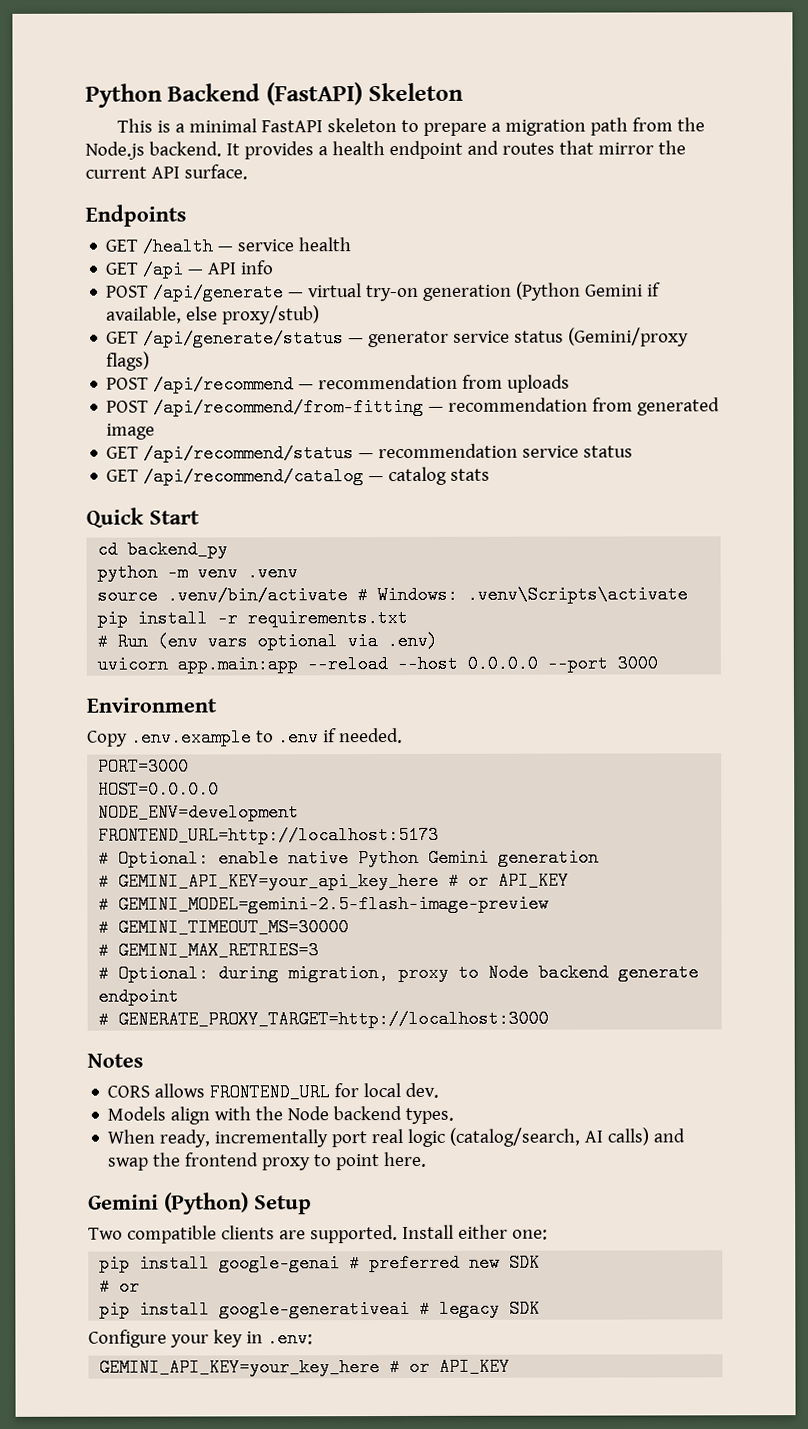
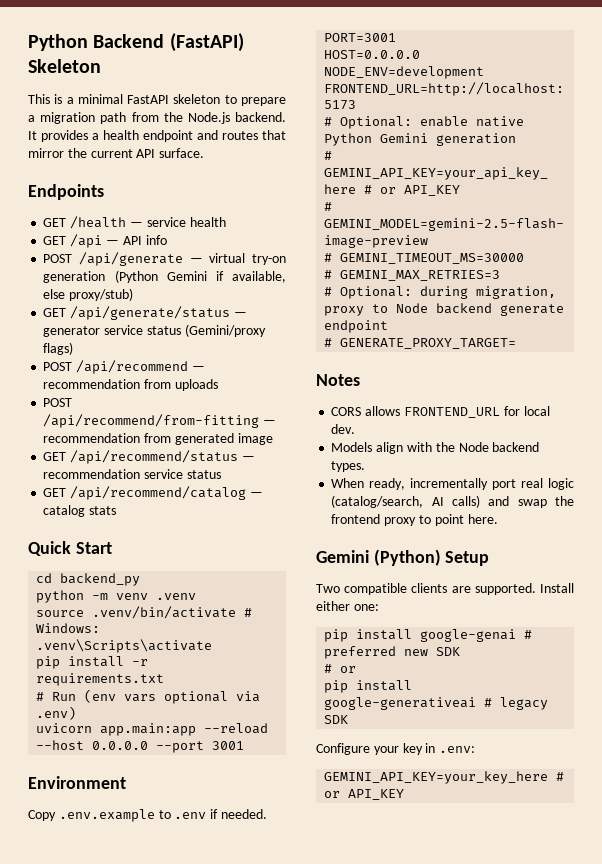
- uvicorn app.main:app --reload --host 0.0.0.0 --port 3000
+ uvicorn app.main:app --reload --host 0.0.0.0 --port 3001
- PORT=3000
+ PORT=3001
- # GENERATE_PROXY_TARGET=http://localhost:3000
+ # GENERATE_PROXY_TARGET=

